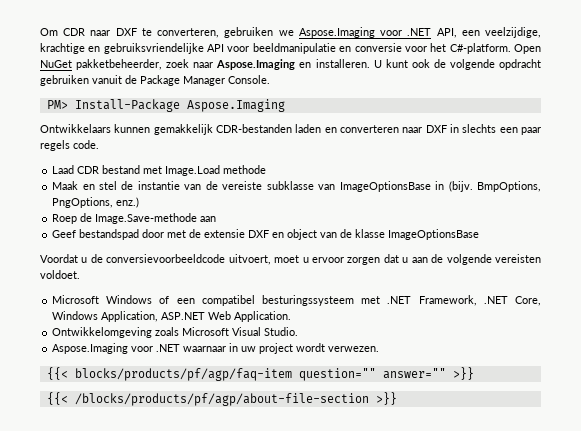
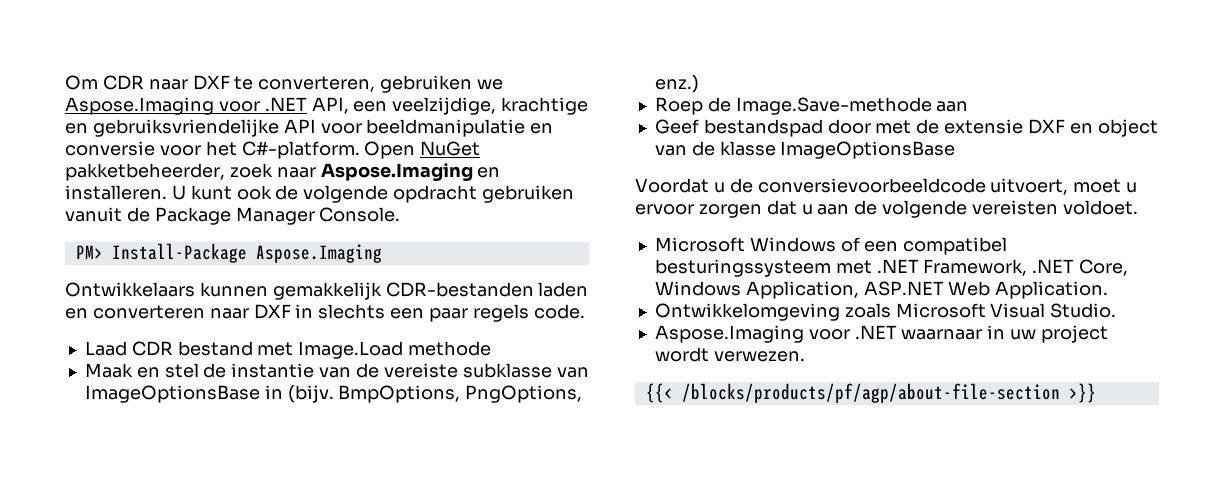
- {{< blocks/products/pf/agp/faq-item question="" answer="" >}}

